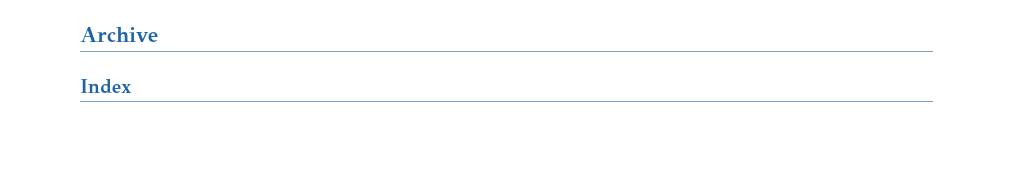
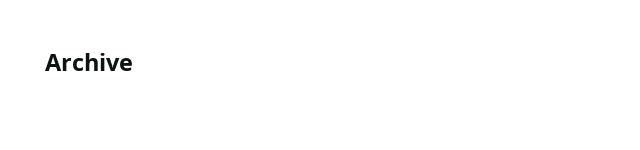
- Index

